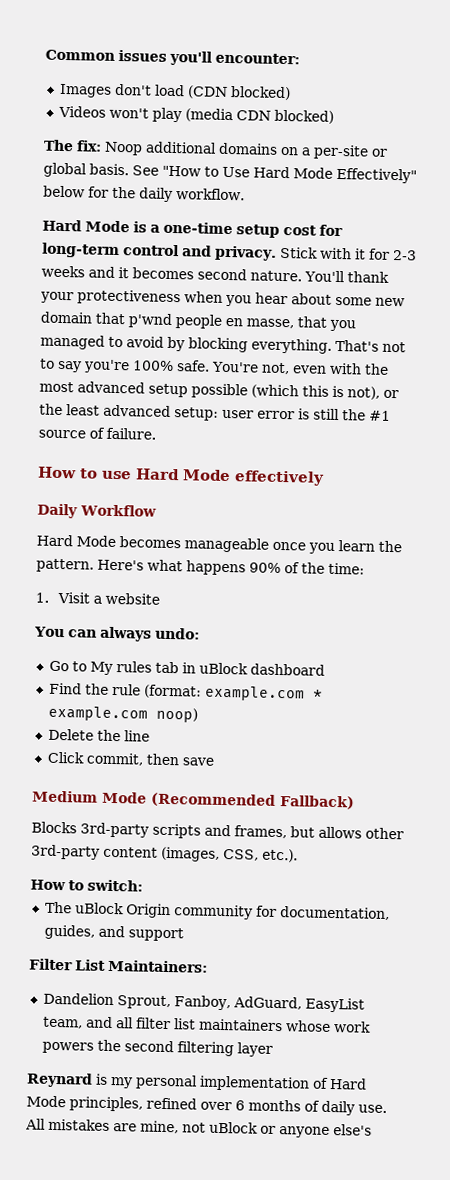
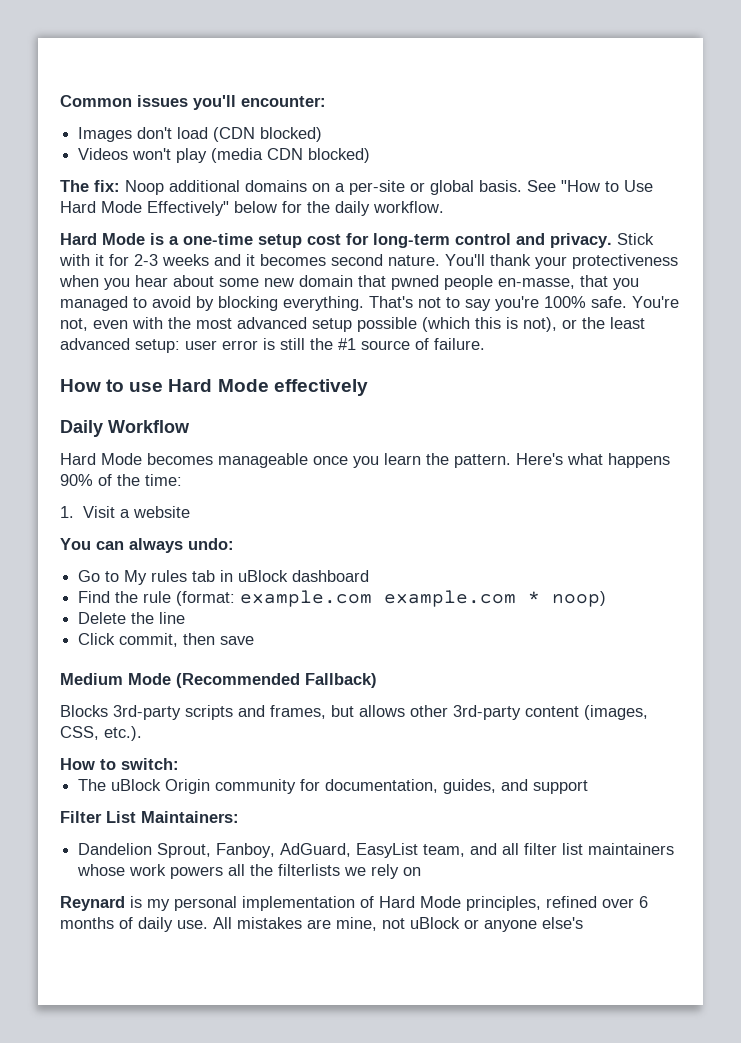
- You'll thank your protectiveness when you hear about some new domain that p'wnd people en masse, that you managed to avoid by blocking everything.
+ You'll thank your protectiveness when you hear about some new domain that pwned people en-masse, that you managed to avoid by blocking everything.
- Find the rule (format: example.com * example.com noop)
+ Find the rule (format: example.com example.com * noop)
- Dandelion Sprout, Fanboy, AdGuard, EasyList team, and all filter list maintainers whose work powers the second filtering layer
+ Dandelion Sprout, Fanboy, AdGuard, EasyList team, and all filter list maintainers whose work powers all the filterlists we rely on

